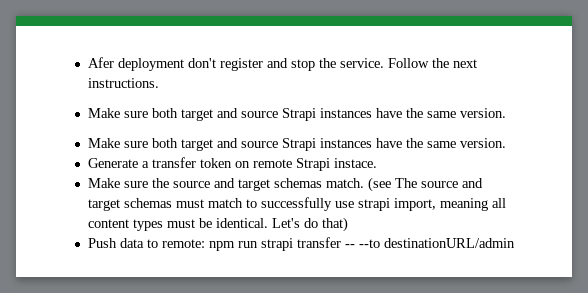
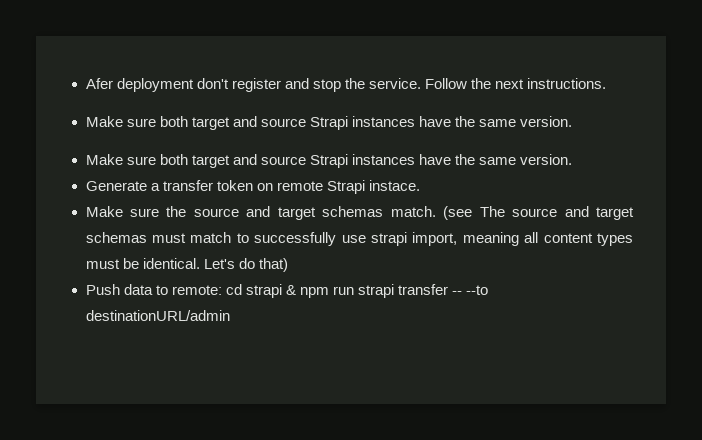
- Push data to remote: npm run strapi transfer -- --to destinationURL/admin
+ Push data to remote: cd strapi & npm run strapi transfer -- --to destinationURL/admin

